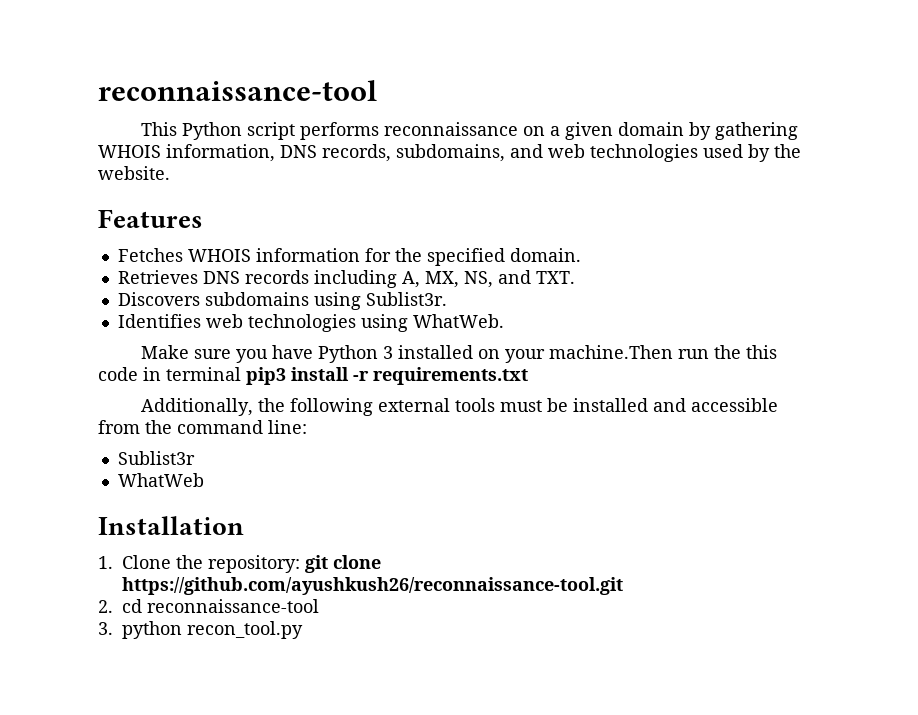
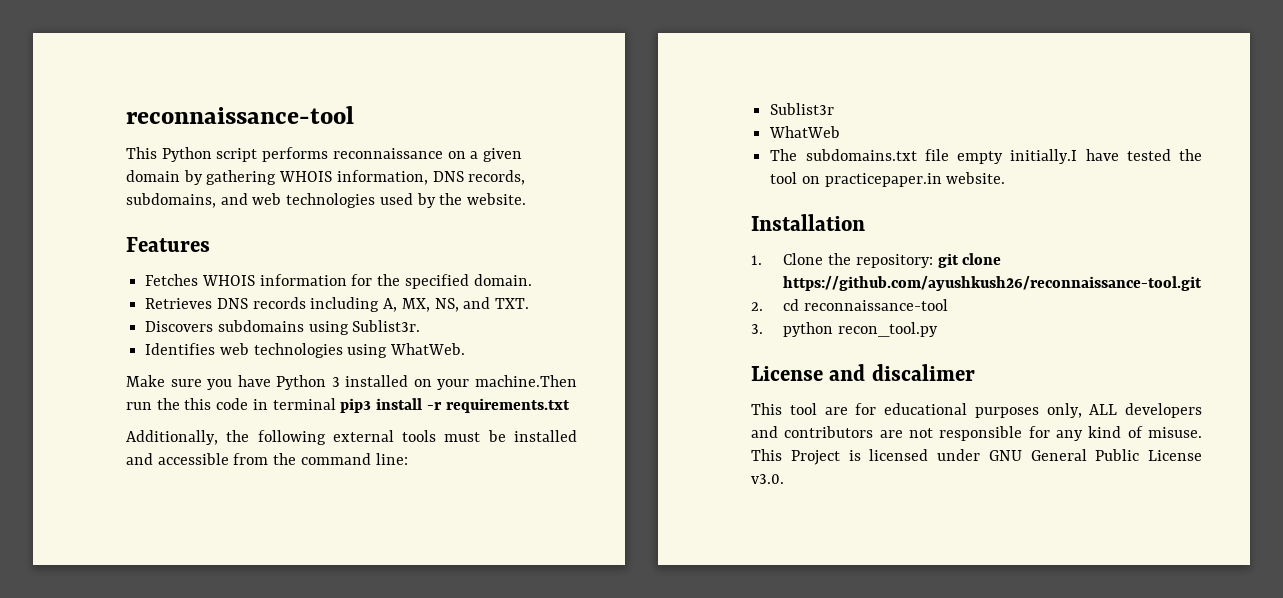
+ The subdomains.txt file empty initially.I have tested the tool on practicepaper.in website.
+ License and discalimer
+ This tool are for educational purposes only, ALL developers and contributors are not responsible for any kind of misuse. This Project is licensed under GNU General Public License v3.0.

